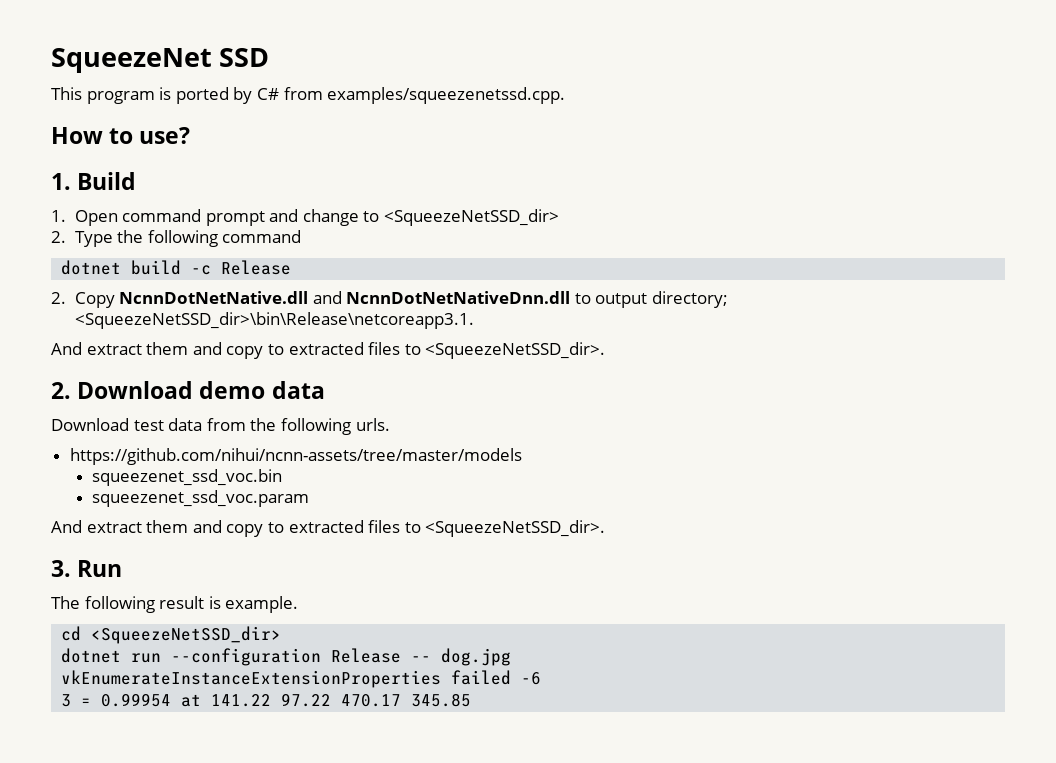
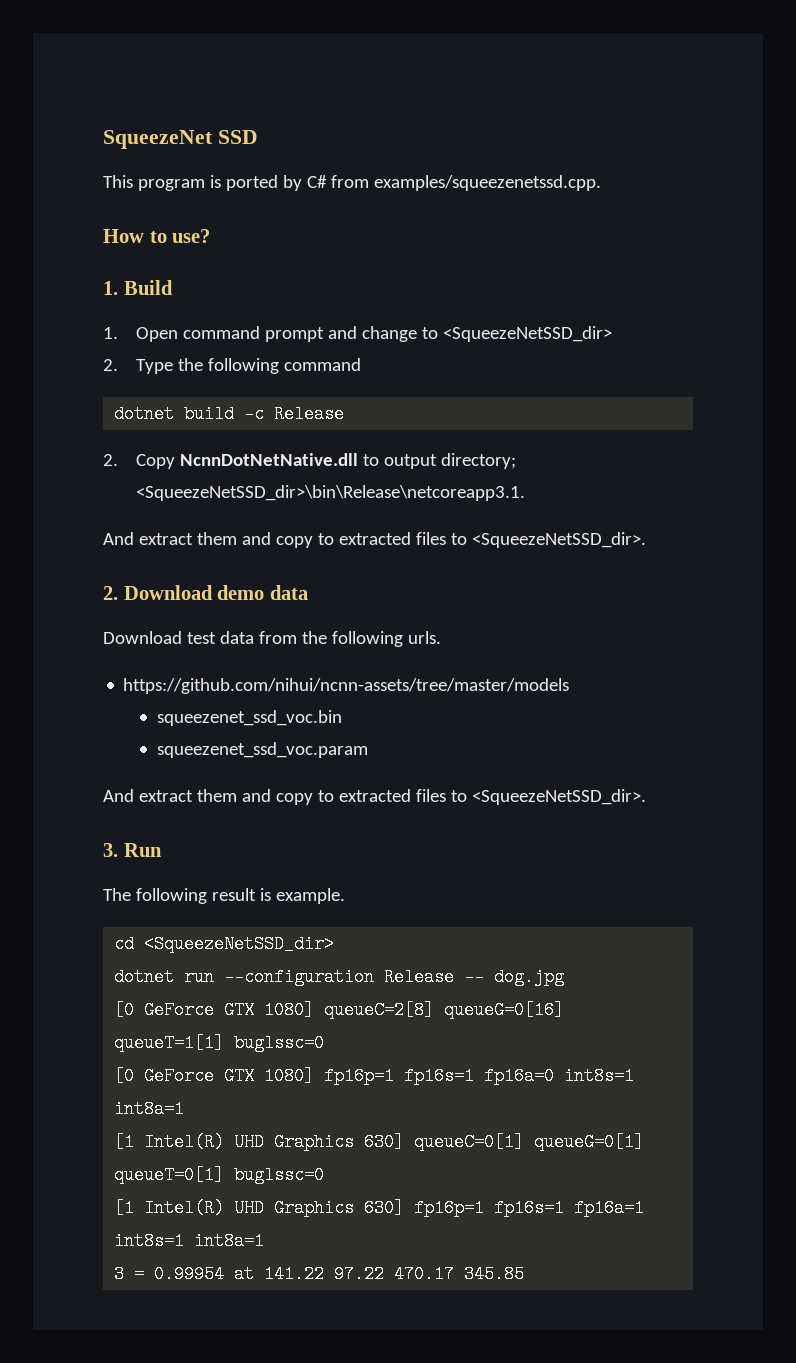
- 2. Copy NcnnDotNetNative.dll and NcnnDotNetNativeDnn.dll to output directory; <SqueezeNetSSD_dir>\bin\Release\netcoreapp3.1.
+ 2. Copy NcnnDotNetNative.dll to output directory; <SqueezeNetSSD_dir>\bin\Release\netcoreapp3.1.
- vkEnumerateInstanceExtensionProperties failed -6
+ [0 GeForce GTX 1080] queueC=2[8] queueG=0[16] queueT=1[1] buglssc=0
+ [0 GeForce GTX 1080] fp16p=1 fp16s=1 fp16a=0 int8s=1 int8a=1
+ [1 Intel(R) UHD Graphics 630] queueC=0[1] queueG=0[1] queueT=0[1] buglssc=0
+ [1 Intel(R) UHD Graphics 630] fp16p=1 fp16s=1 fp16a=1 int8s=1 int8a=1

